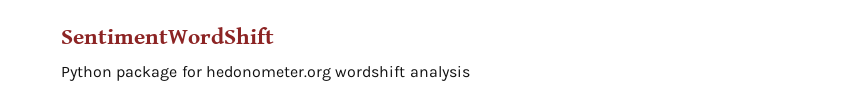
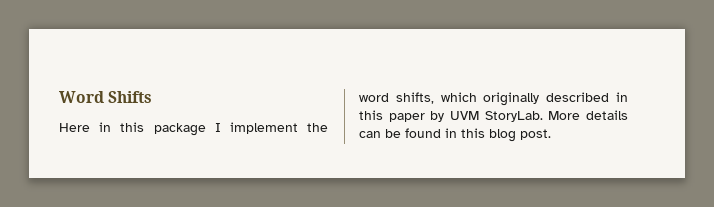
- SentimentWordShift
- Python package for hedonometer.org wordshift analysis
+ Word Shifts
+ Here in this package I implement the word shifts, which originally described in this paper by UVM StoryLab. More details can be found in this blog post.

